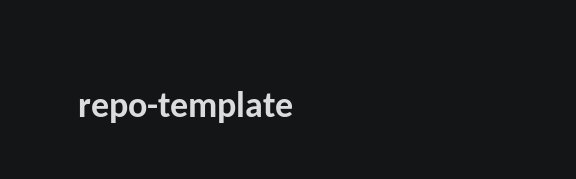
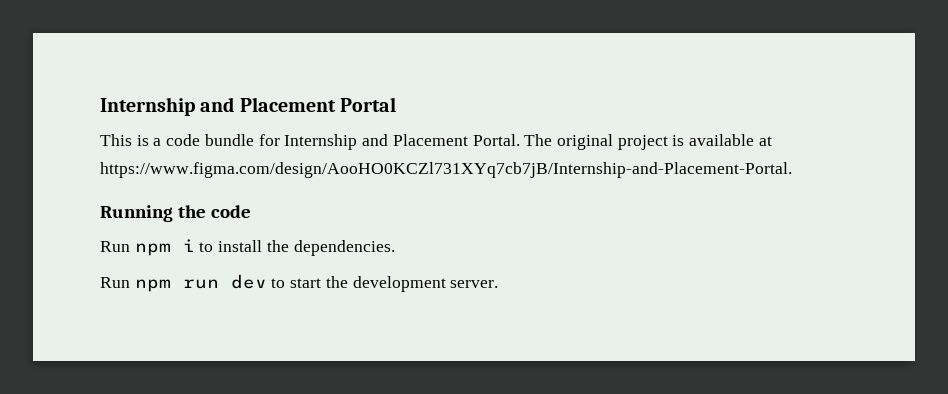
- repo-template
+ Internship and Placement Portal
+ This is a code bundle for Internship and Placement Portal. The original project is available at https://www.figma.com/design/AooHO0KCZl731XYq7cb7jB/Internship-and-Placement-Portal.
+ Running the code
+ Run npm i to install the dependencies.
+ Run npm run dev to start the development server.

